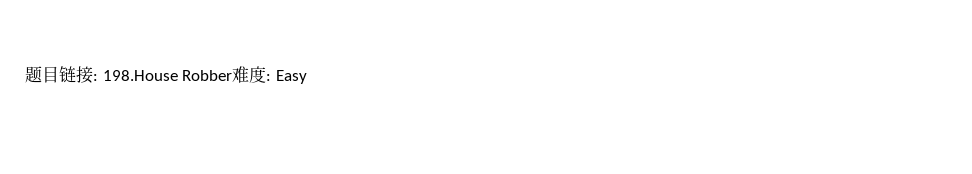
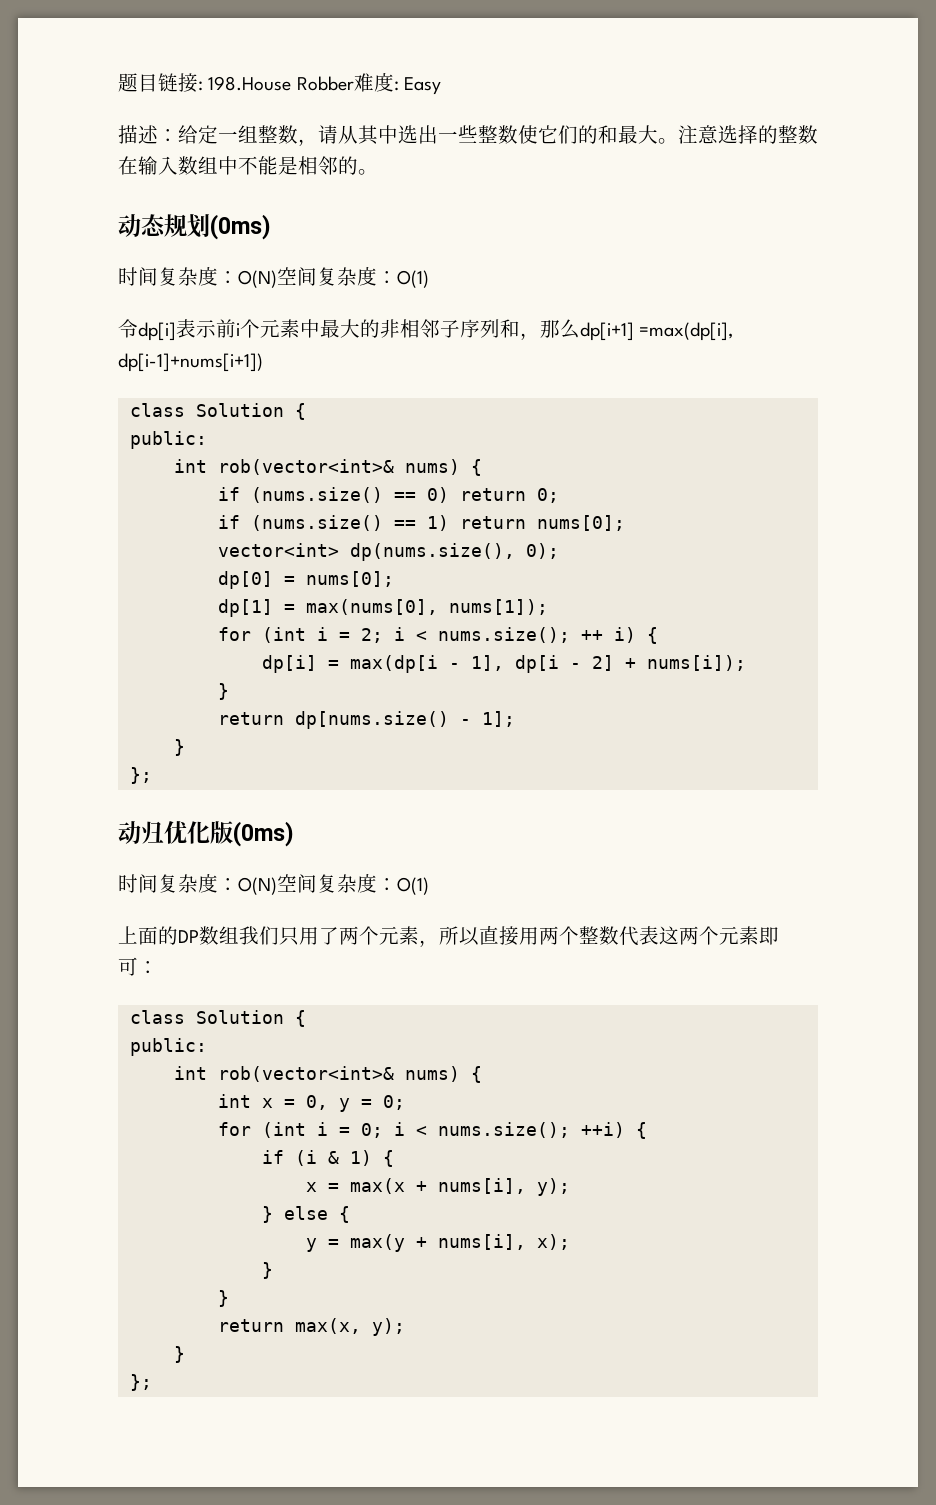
+ 描述：给定一组整数，请从其中选出一些整数使它们的和最大。注意选择的整数在输入数组中不能是相邻的。
+ 动态规划(0ms)
+ 时间复杂度：O(N)空间复杂度：O(1)
+ 令dp[i]表示前i个元素中最大的非相邻子序列和，那么dp[i+1] =max(dp[i], dp[i-1]+nums[i+1])
+ class Solution {
+ public:
+ int rob(vector<int>& nums) {
+ if (nums.size() == 0) return 0;
+ if (nums.size() == 1) return nums[0];
+ vector<int> dp(nums.size(), 0);
+ dp[0] = nums[0];
+ dp[1] = max(nums[0], nums[1]);
+ for (int i = 2; i < nums.size(); ++ i) {
+ dp[i] = max(dp[i - 1], dp[i - 2] + nums[i]);
+ }
+ return dp[nums.size() - 1];
+ }
+ };
+ 动归优化版(0ms)
+ 时间复杂度：O(N)空间复杂度：O(1)
+ 上面的DP数组我们只用了两个元素，所以直接用两个整数代表这两个元素即可：
+ class Solution {
+ public:
+ int rob(vector<int>& nums) {
+ int x = 0, y = 0;
+ for (int i = 0; i < nums.size(); ++i) {
+ if (i & 1) {
+ x = max(x + nums[i], y);
+ } else {
+ y = max(y + nums[i], x);
+ }
+ }
+ return max(x, y);
+ }
+ };

